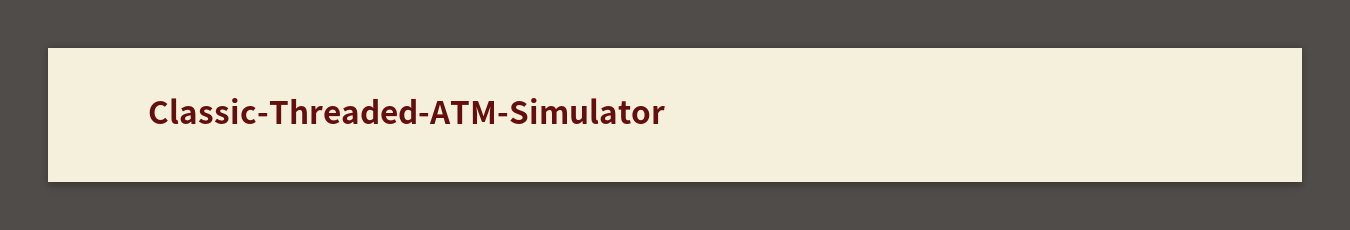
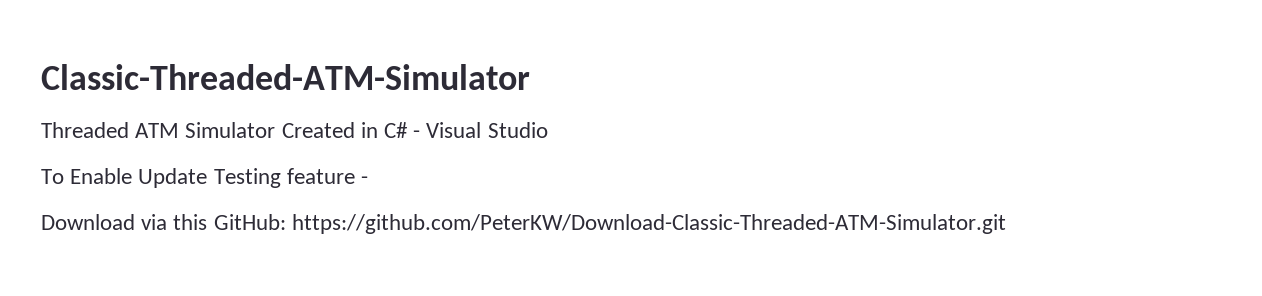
+ Threaded ATM Simulator Created in C# - Visual Studio
+ To Enable Update Testing feature -
+ Download via this GitHub: https://github.com/PeterKW/Download-Classic-Threaded-ATM-Simulator.git

